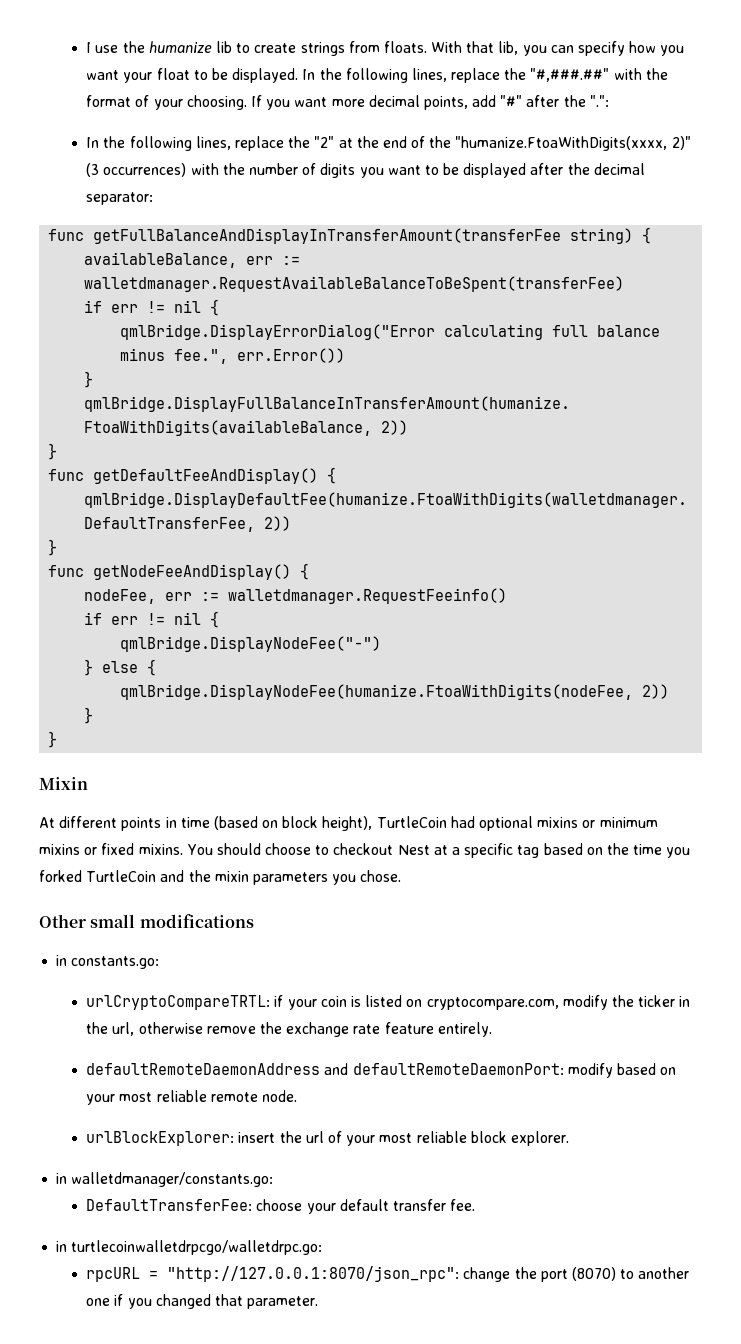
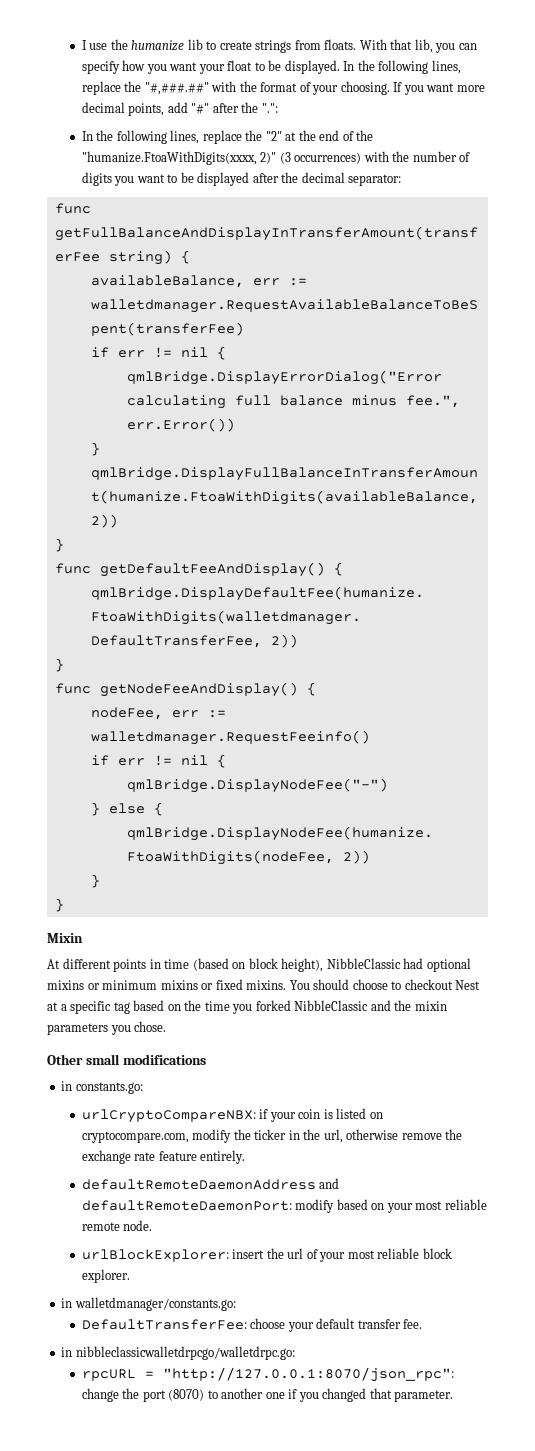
- At different points in time (based on block height), TurtleCoin had optional mixins or minimum mixins or fixed mixins.
+ At different points in time (based on block height), NibbleClassic had optional mixins or minimum mixins or fixed mixins.
- You should choose to checkout Nest at a specific tag based on the time you forked TurtleCoin and the mixin parameters you chose.
+ You should choose to checkout Nest at a specific tag based on the time you forked NibbleClassic and the mixin parameters you chose.
- urlCryptoCompareTRTL: if your coin is listed on cryptocompare.com, modify the ticker in the url, otherwise remove the exchange rate feature entirely.
+ urlCryptoCompareNBX: if your coin is listed on cryptocompare.com, modify the ticker in the url, otherwise remove the exchange rate feature entirely.
- in turtlecoinwalletdrpcgo/walletdrpc.go:
+ in nibbleclassicwalletdrpcgo/walletdrpc.go:

